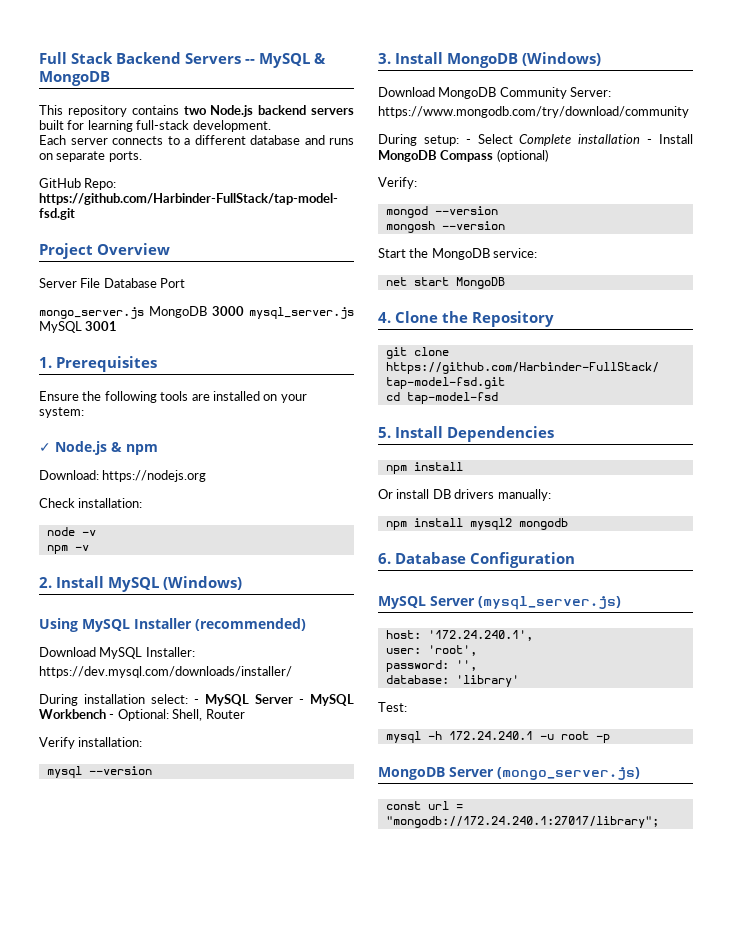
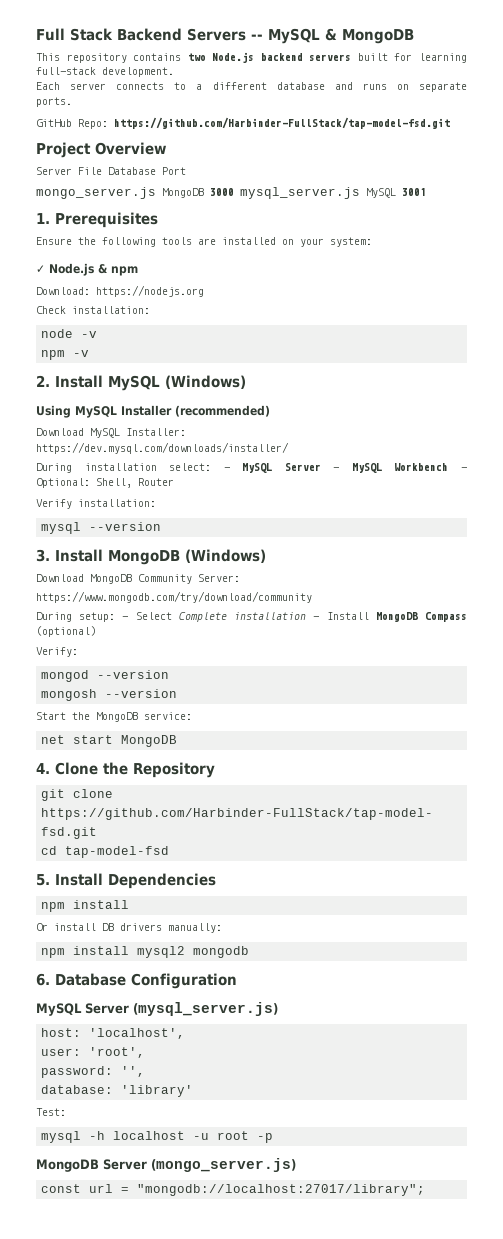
- host: '172.24.240.1',
+ host: 'localhost',
- mysql -h 172.24.240.1 -u root -p
+ mysql -h localhost -u root -p
- const url = "mongodb://172.24.240.1:27017/library";
+ const url = "mongodb://localhost:27017/library";

